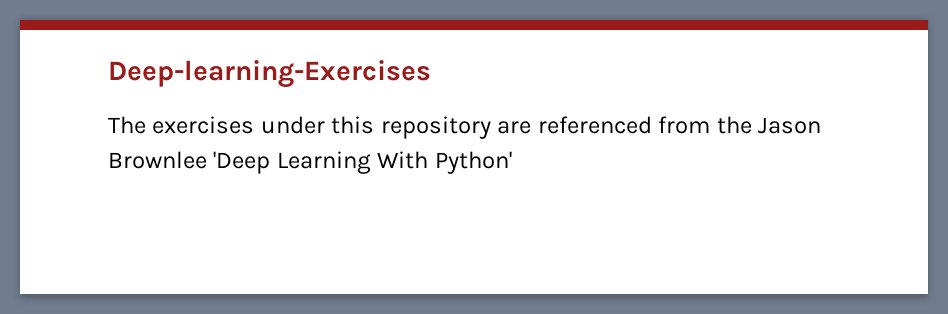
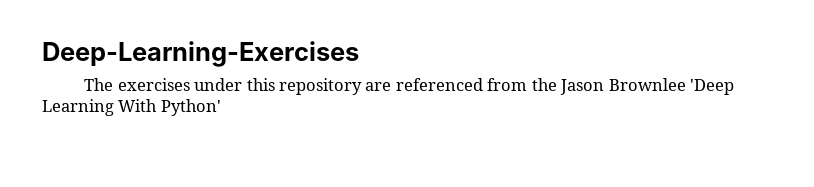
- Deep-learning-Exercises
+ Deep-Learning-Exercises

